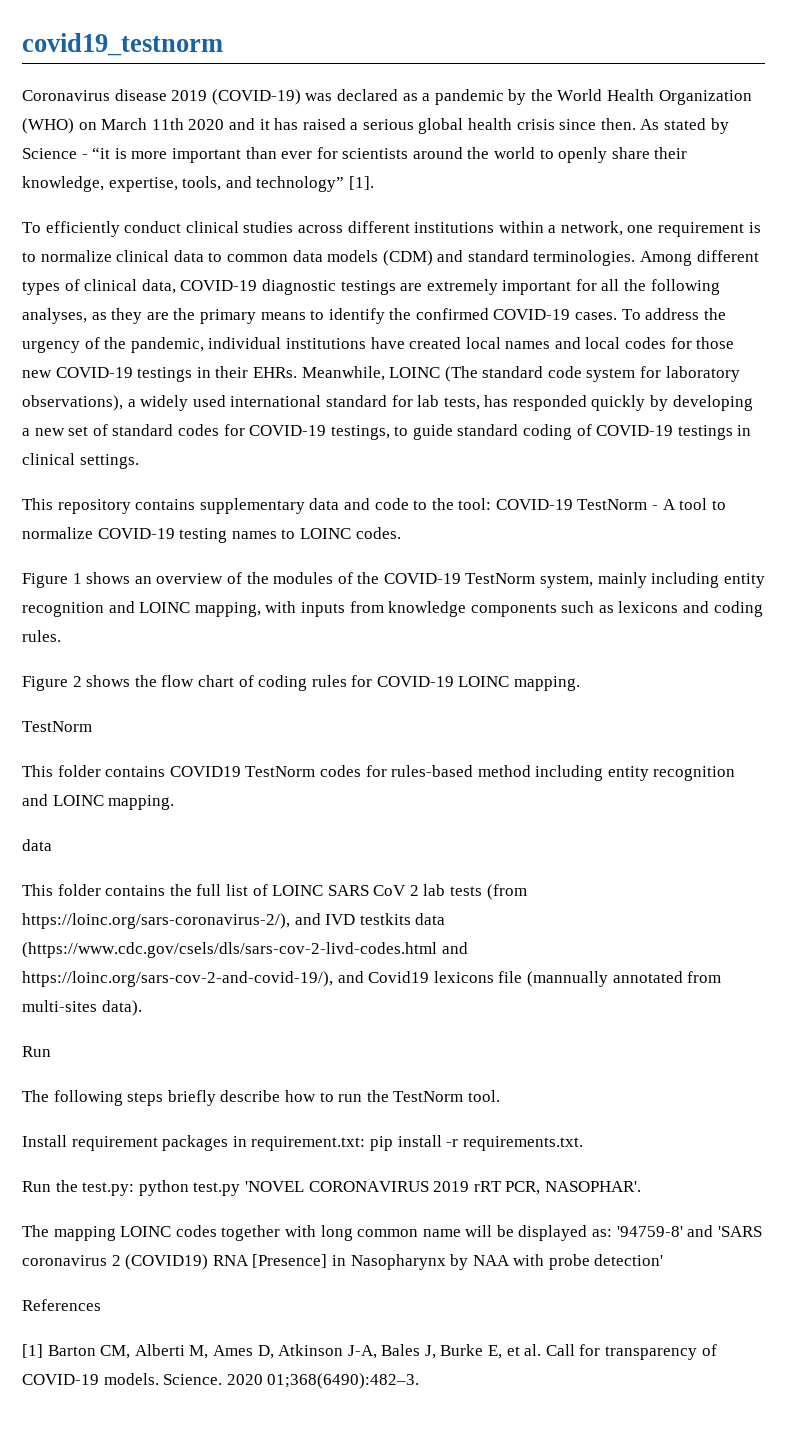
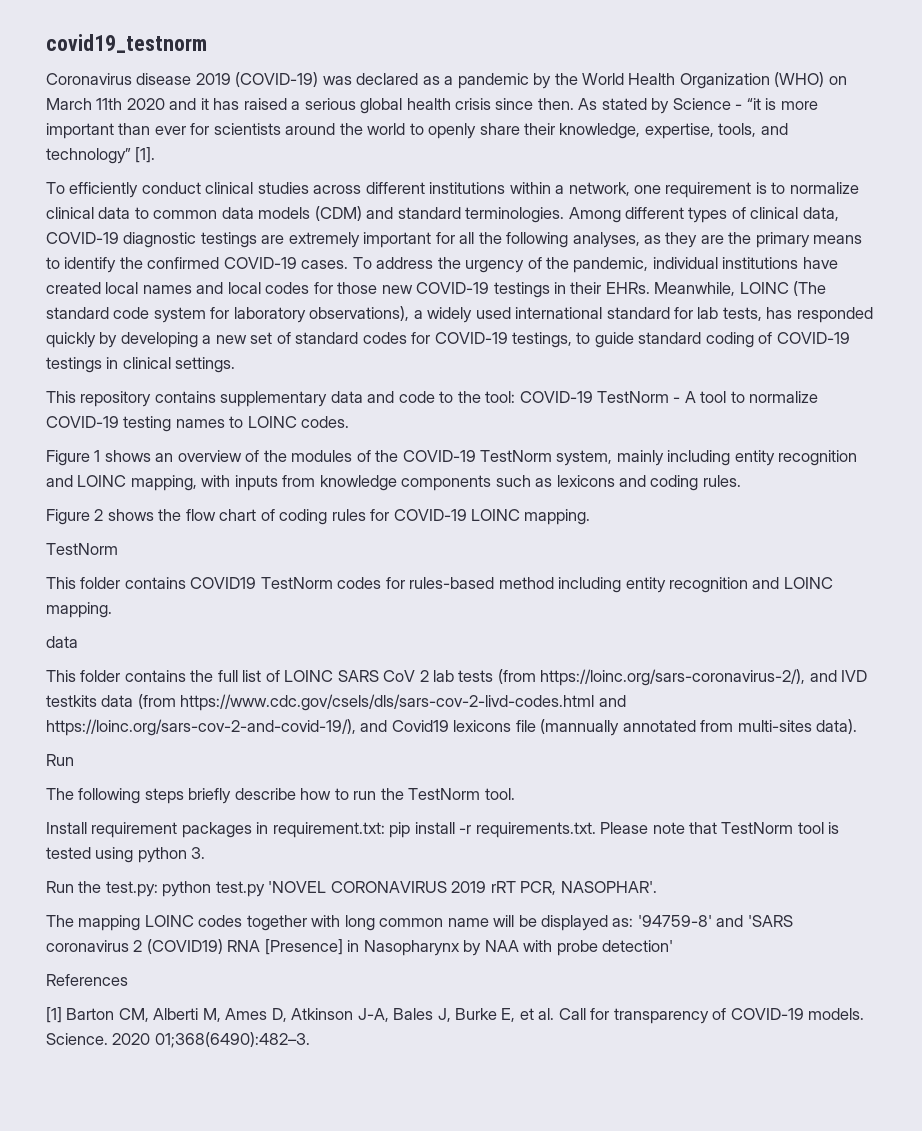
- This folder contains the full list of LOINC SARS CoV 2 lab tests (from https://loinc.org/sars-coronavirus-2/), and IVD testkits data (https://www.cdc.gov/csels/dls/sars-cov-2-livd-codes.html and https://loinc.org/sars-cov-2-and-covid-19/), and Covid19 lexicons file (mannually annotated from multi-sites data).
+ This folder contains the full list of LOINC SARS CoV 2 lab tests (from https://loinc.org/sars-coronavirus-2/), and IVD testkits data (from https://www.cdc.gov/csels/dls/sars-cov-2-livd-codes.html and https://loinc.org/sars-cov-2-and-covid-19/), and Covid19 lexicons file (mannually annotated from multi-sites data).
- Install requirement packages in requirement.txt: pip install -r requirements.txt.
+ Install requirement packages in requirement.txt: pip install -r requirements.txt. Please note that TestNorm tool is tested using python 3.

